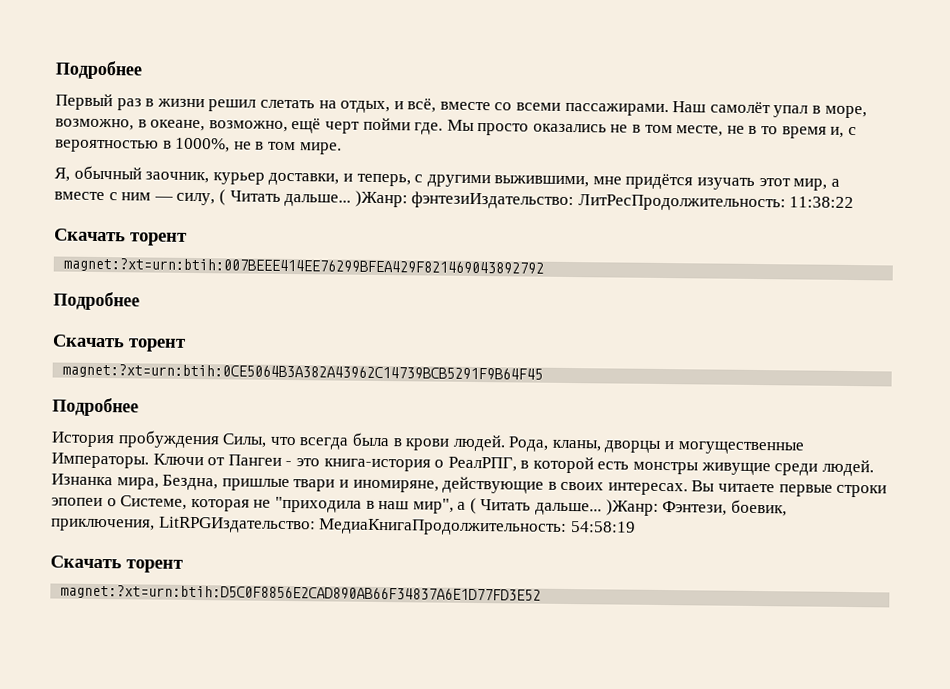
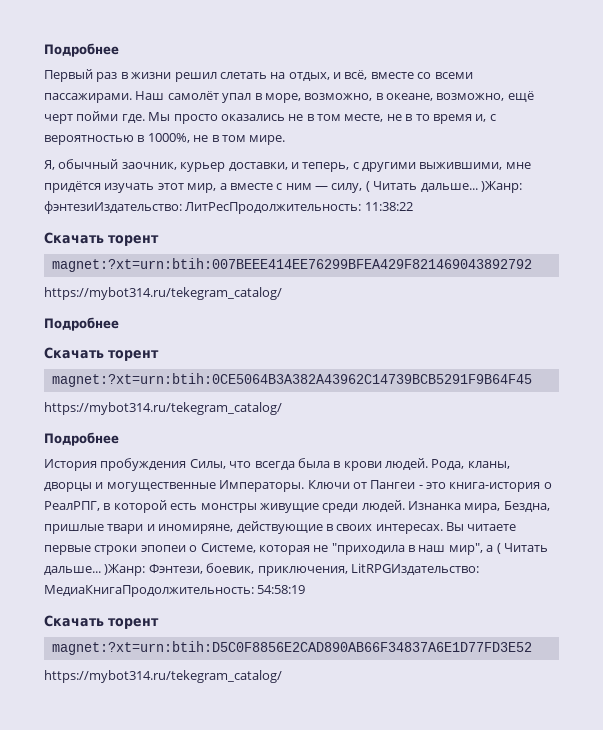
  magnet:?xt=urn:btih:007BEEE414EE76299BFEA429F821469043892792
+ https://mybot314.ru/tekegram_catalog/
  magnet:?xt=urn:btih:0CE5064B3A382A43962C14739BCB5291F9B64F45
+ https://mybot314.ru/tekegram_catalog/
  magnet:?xt=urn:btih:D5C0F8856E2CAD890AB66F34837A6E1D77FD3E52
+ https://mybot314.ru/tekegram_catalog/

